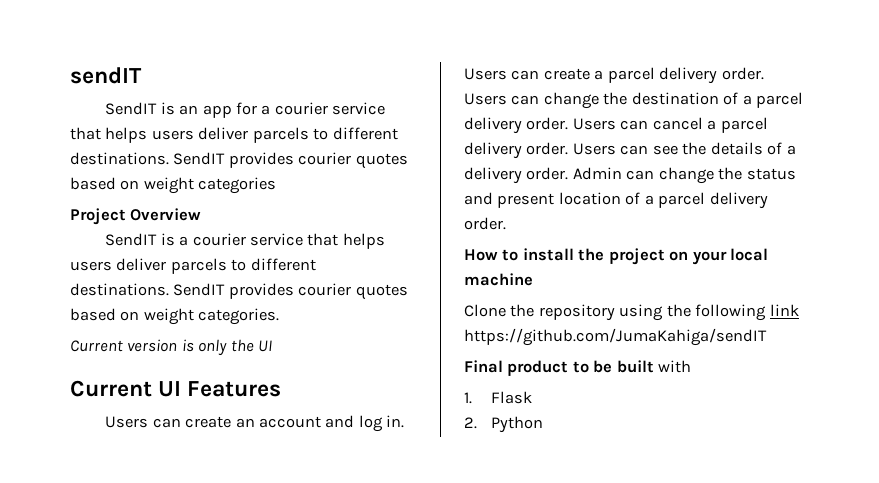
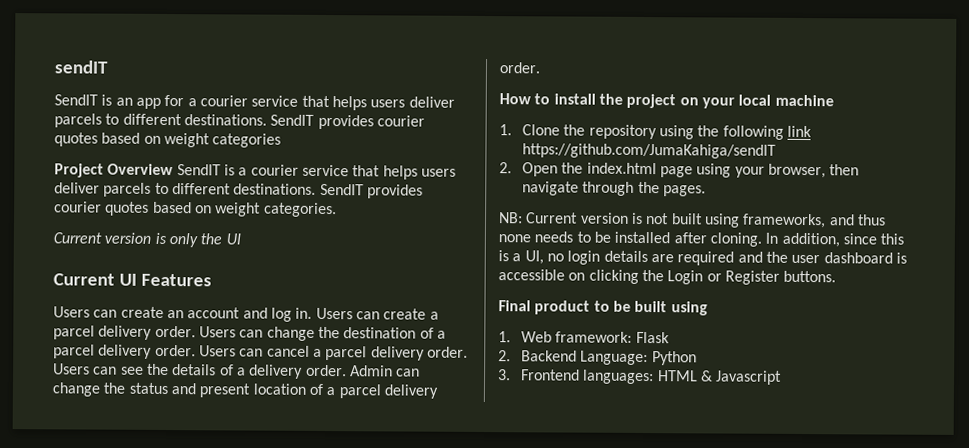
- Project Overview
- SendIT is a courier service that helps users deliver parcels to different destinations.
+ Project Overview SendIT is a courier service that helps users deliver parcels to different destinations.
- Clone the repository using the following link https://github.com/JumaKahiga/sendIT
+ 1. Clone the repository using the following link https://github.com/JumaKahiga/sendIT
+ 2. Open the index.html page using your browser, then navigate through the pages.
+ NB: Current version is not built using frameworks, and thus none needs to be installed after cloning. In addition, since this is a UI, no login details are required and the user dashboard is accessible on clicking the Login or Register buttons.
- Final product to be built with
- 1. Flask
+ Final product to be built using
+ 1. Web framework: Flask
- 2. Python
+ 2. Backend Language: Python
+ 3. Frontend languages: HTML & Javascript

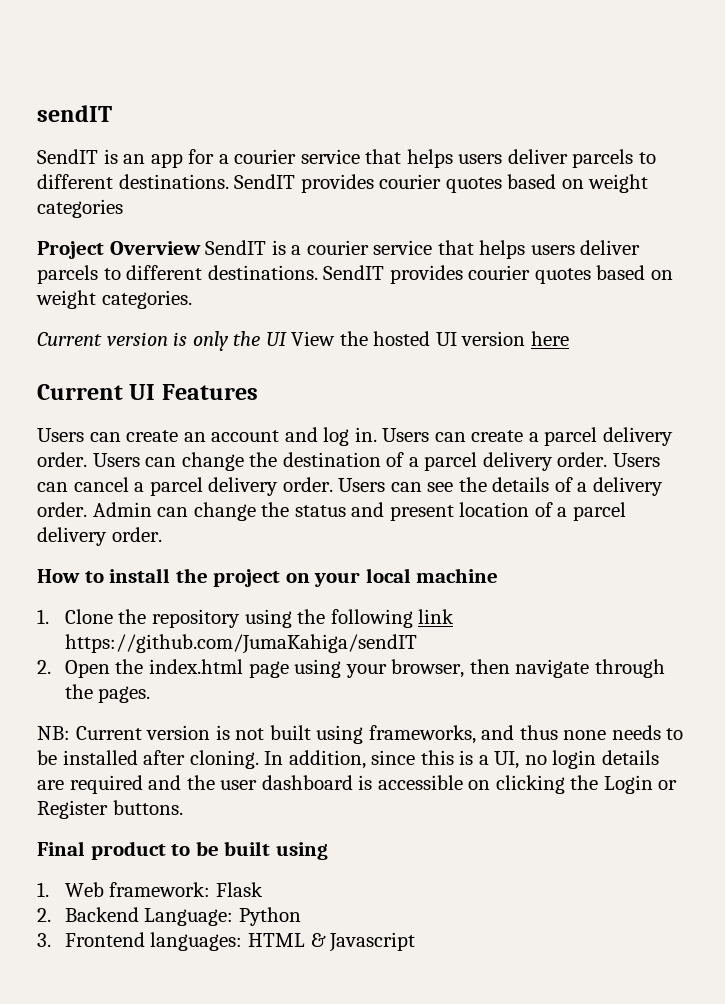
- Current version is only the UI
+ Current version is only the UI View the hosted UI version here

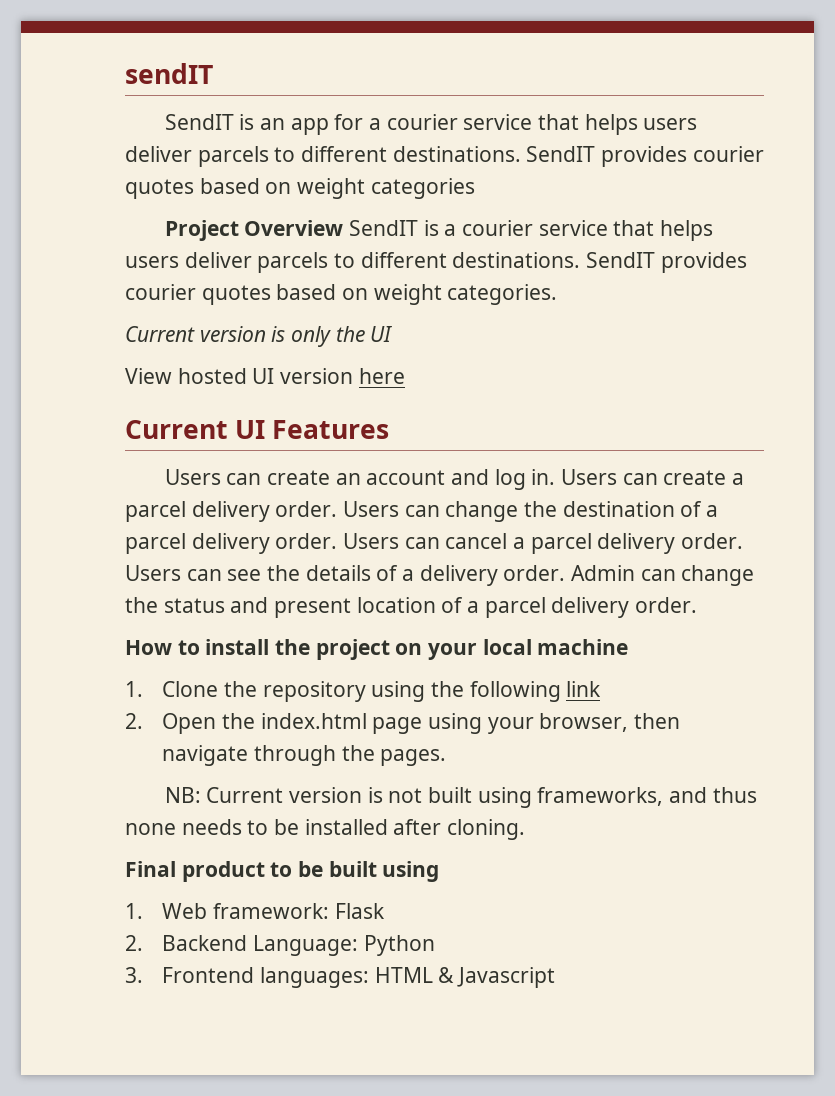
- Current version is only the UI View the hosted UI version here
+ Current version is only the UI
+ View hosted UI version here
- 1. Clone the repository using the following link https://github.com/JumaKahiga/sendIT
+ 1. Clone the repository using the following link
- In addition, since this is a UI, no login details are required and the user dashboard is accessible on clicking the Login or Register buttons.

